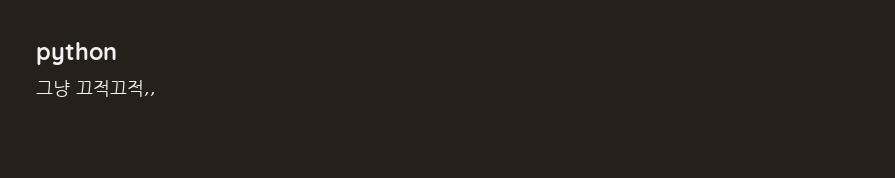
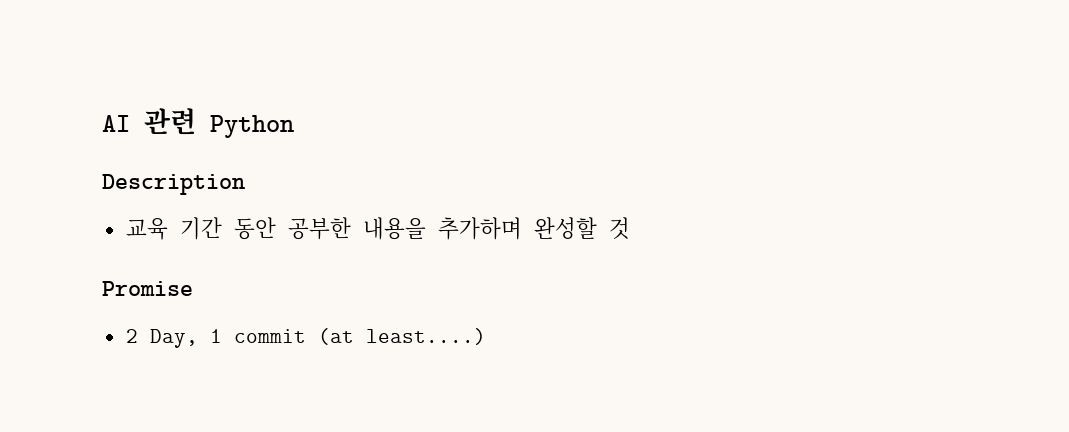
- python
- 그냥 끄적끄적,,
+ AI 관련 Python
+ Description
+ 교육 기간 동안 공부한 내용을 추가하며 완성할 것
+ Promise
+ 2 Day, 1 commit (at least....)

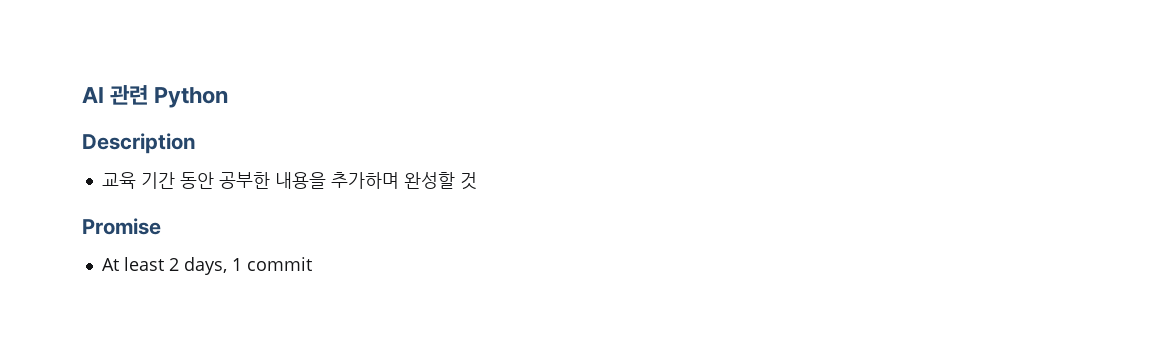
- 2 Day, 1 commit (at least....)
+ At least 2 days, 1 commit

